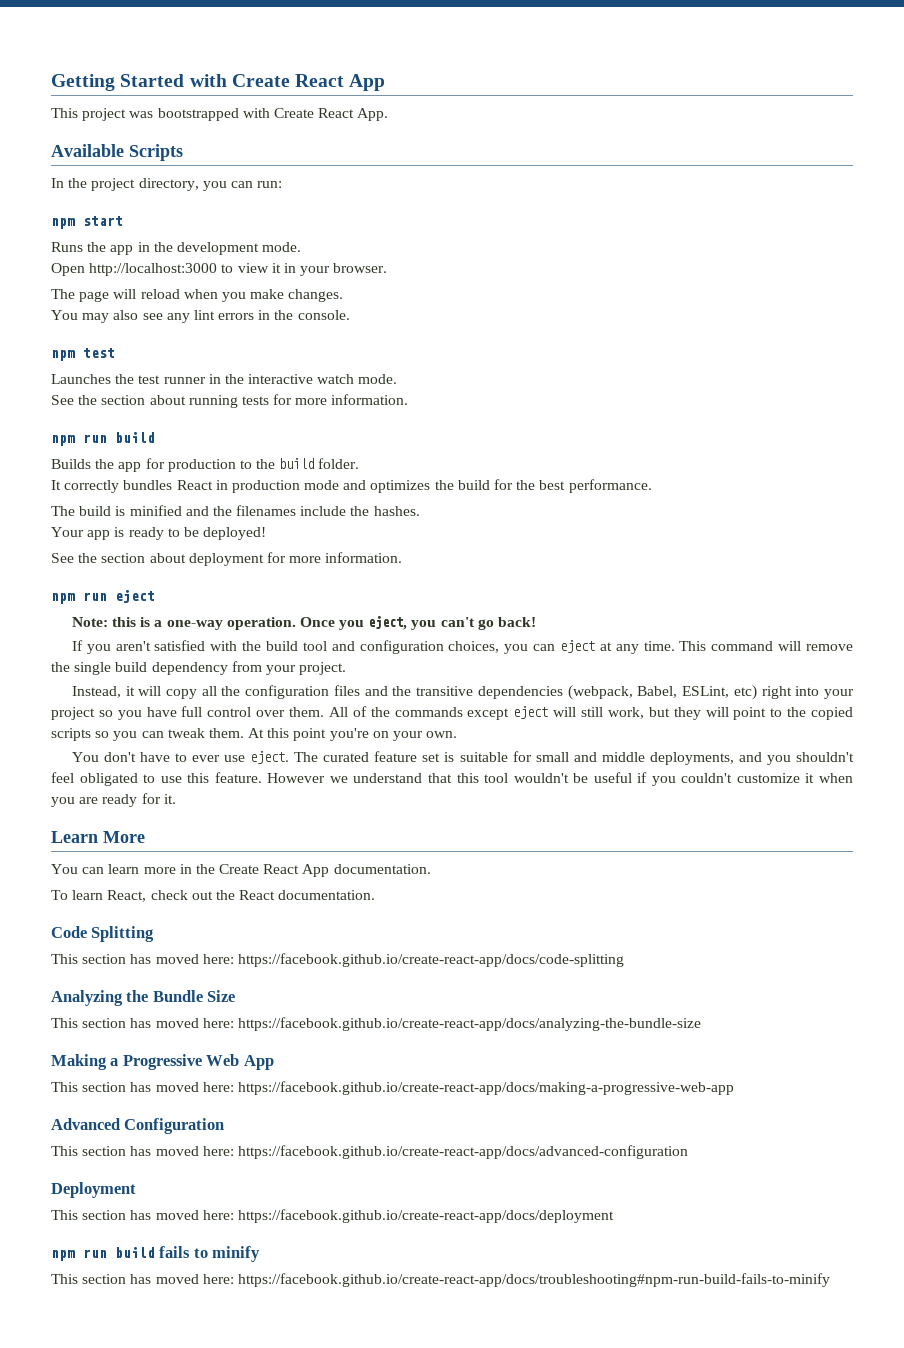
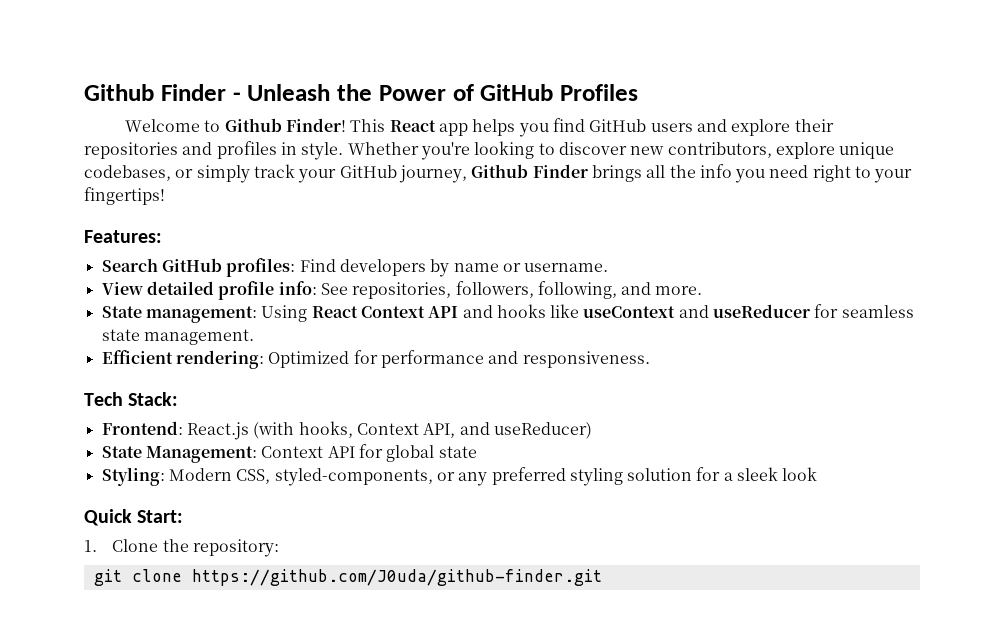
- Getting Started with Create React App
- This project was bootstrapped with Create React App.
- Available Scripts
- In the project directory, you can run:
- npm start
- Runs the app in the development mode.
- Open http://localhost:3000 to view it in your browser.
- The page will reload when you make changes.
- You may also see any lint errors in the console.
- npm test
- Launches the test runner in the interactive watch mode.
- See the section about running tests for more information.
- npm run build
- Builds the app for production to the build folder.
- It correctly bundles React in production mode and optimizes the build for the best performance.
- The build is minified and the filenames include the hashes.
- Your app is ready to be deployed!
- See the section about deployment for more information.
- npm run eject
- Note: this is a one-way operation. Once you eject, you can't go back!
- If you aren't satisfied with the build tool and configuration choices, you can eject at any time. This command will remove the single build dependency from your project.
- Instead, it will copy all the configuration files and the transitive dependencies (webpack, Babel, ESLint, etc) right into your project so you have full control over them. All of the commands except eject will still work, but they will point to the copied scripts so you can tweak them. At this point you're on your own.
- You don't have to ever use eject. The curated feature set is suitable for small and middle deployments, and you shouldn't feel obligated to use this feature. However we understand that this tool wouldn't be useful if you couldn't customize it when you are ready for it.
- Learn More
- You can learn more in the Create React App documentation.
- To learn React, check out the React documentation.
- Code Splitting
- This section has moved here: https://facebook.github.io/create-react-app/docs/code-splitting
- Analyzing the Bundle Size
- This section has moved here: https://facebook.github.io/create-react-app/docs/analyzing-the-bundle-size
- Making a Progressive Web App
- This section has moved here: https://facebook.github.io/create-react-app/docs/making-a-progressive-web-app
- Advanced Configuration
- This section has moved here: https://facebook.github.io/create-react-app/docs/advanced-configuration
- Deployment
- This section has moved here: https://facebook.github.io/create-react-app/docs/deployment
- npm run build fails to minify
- This section has moved here: https://facebook.github.io/create-react-app/docs/troubleshooting#npm-run-build-fails-to-minify
+ Github Finder - Unleash the Power of GitHub Profiles
+ Welcome to Github Finder! This React app helps you find GitHub users and explore their repositories and profiles in style. Whether you're looking to discover new contributors, explore unique codebases, or simply track your GitHub journey, Github Finder brings all the info you need right to your fingertips!
+ Features:
+ Search GitHub profiles: Find developers by name or username.
+ View detailed profile info: See repositories, followers, following, and more.
+ State management: Using React Context API and hooks like useContext and useReducer for seamless state management.
+ Efficient rendering: Optimized for performance and responsiveness.
+ Tech Stack:
+ Frontend: React.js (with hooks, Context API, and useReducer)
+ State Management: Context API for global state
+ Styling: Modern CSS, styled-components, or any preferred styling solution for a sleek look
+ Quick Start:
+ 1. Clone the repository:
+ git clone https://github.com/J0uda/github-finder.git

